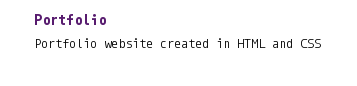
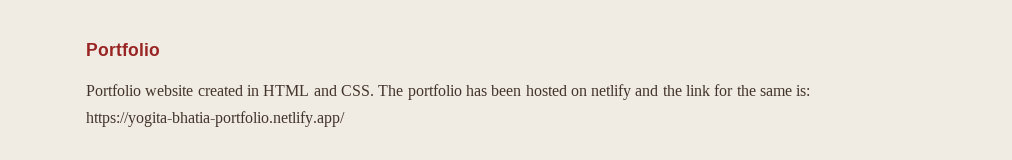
- Portfolio website created in HTML and CSS
+ Portfolio website created in HTML and CSS. The portfolio has been hosted on netlify and the link for the same is: https://yogita-bhatia-portfolio.netlify.app/

